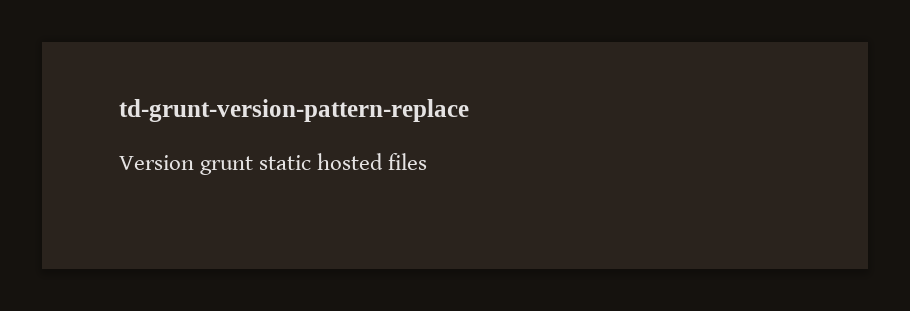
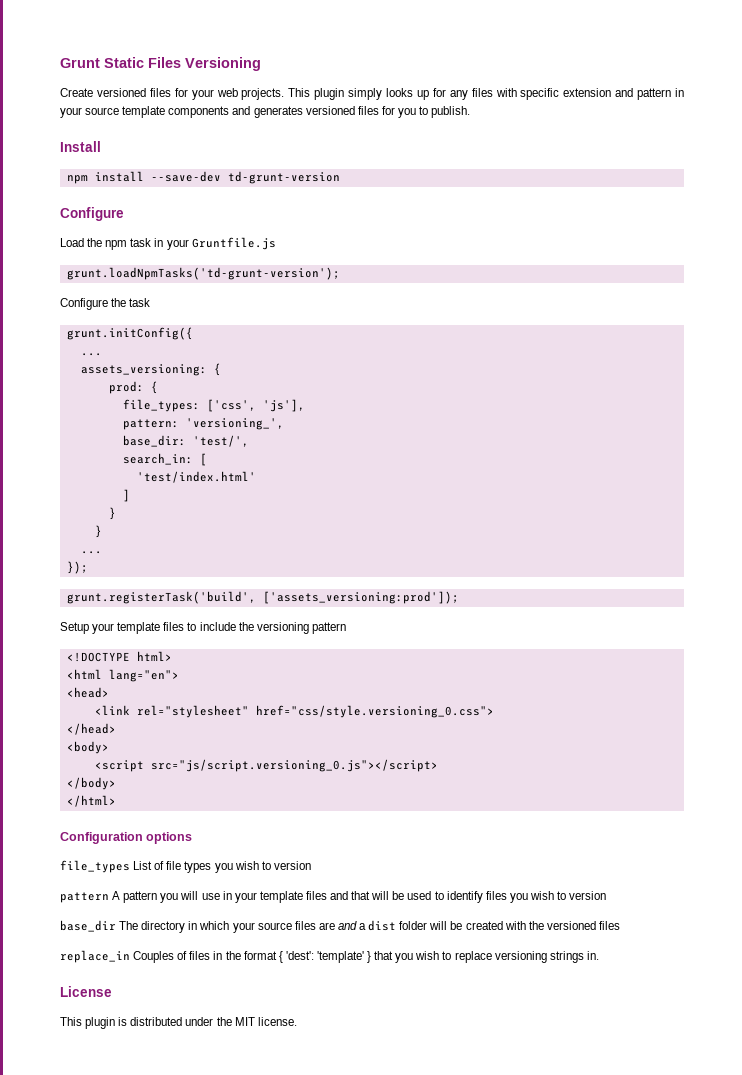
- td-grunt-version-pattern-replace
- Version grunt static hosted files
+ Grunt Static Files Versioning
+ Create versioned files for your web projects. This plugin simply looks up for any files with specific extension and pattern in your source template components and generates versioned files for you to publish.
+ Install
+ npm install --save-dev td-grunt-version
+ Configure
+ Load the npm task in your Gruntfile.js
+ grunt.loadNpmTasks('td-grunt-version');
+ Configure the task
+ grunt.initConfig({
+ ...
+ assets_versioning: {
+ prod: {
+ file_types: ['css', 'js'],
+ pattern: 'versioning_',
+ base_dir: 'test/',
+ search_in: [
+ 'test/index.html'
+ ]
+ }
+ }
+ ...
+ });
+ grunt.registerTask('build', ['assets_versioning:prod']);
+ Setup your template files to include the versioning pattern
+ <!DOCTYPE html>
+ <html lang="en">
+ <head>
+ <link rel="stylesheet" href="css/style.versioning_0.css">
+ </head>
+ <body>
+ <script src="js/script.versioning_0.js"></script>
+ </body>
+ </html>
+ Configuration options
+ file_types List of file types you wish to version
+ pattern A pattern you will use in your template files and that will be used to identify files you wish to version
+ base_dir The directory in which your source files are and a dist folder will be created with the versioned files
+ replace_in Couples of files in the format { 'dest': 'template' } that you wish to replace versioning strings in.
+ License
+ This plugin is distributed under the MIT license.

